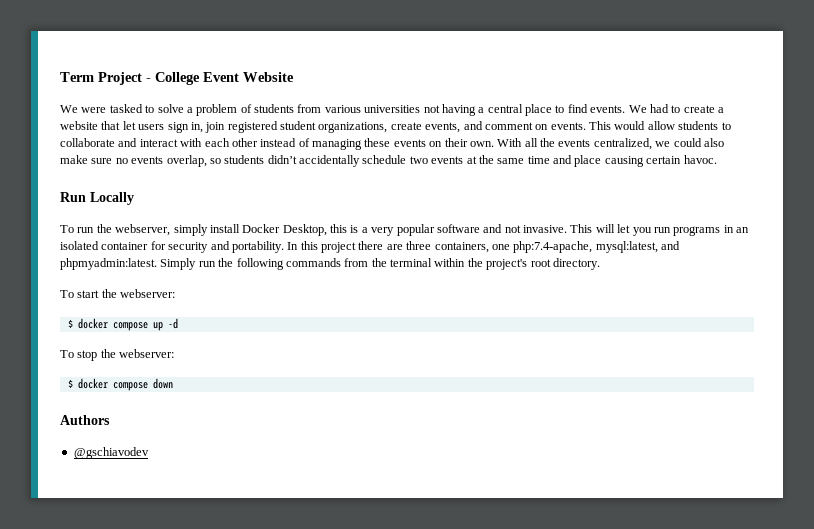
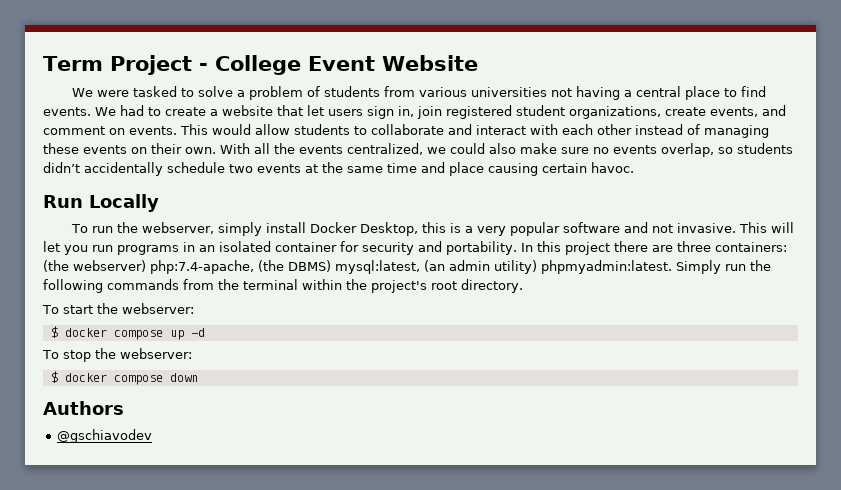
- In this project there are three containers, one php:7.4-apache, mysql:latest, and phpmyadmin:latest.
+ In this project there are three containers: (the webserver) php:7.4-apache, (the DBMS) mysql:latest, (an admin utility) phpmyadmin:latest.

